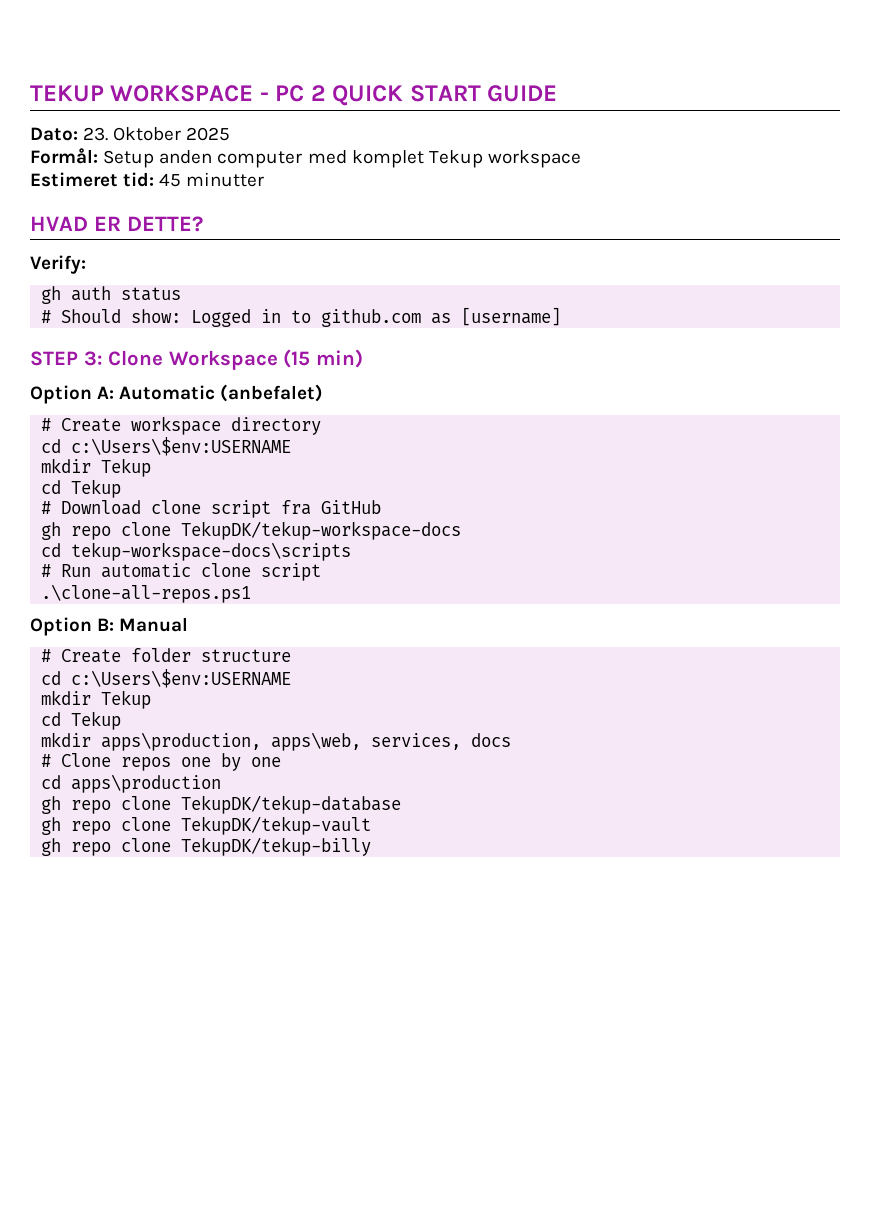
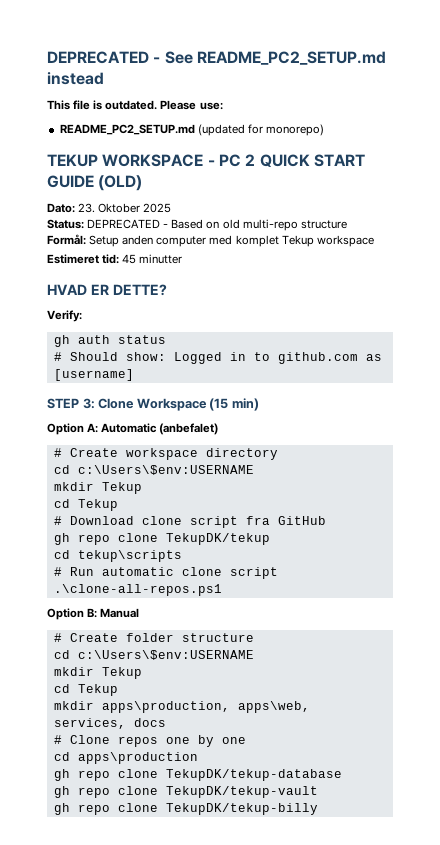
+ DEPRECATED - See README_PC2_SETUP.md instead
+ This file is outdated. Please use:
+ README_PC2_SETUP.md (updated for monorepo)
- TEKUP WORKSPACE - PC 2 QUICK START GUIDE
+ TEKUP WORKSPACE - PC 2 QUICK START GUIDE (OLD)
+ Status: DEPRECATED - Based on old multi-repo structure
- gh repo clone TekupDK/tekup-workspace-docs
- cd tekup-workspace-docs\scripts
+ gh repo clone TekupDK/tekup
+ cd tekup\scripts

